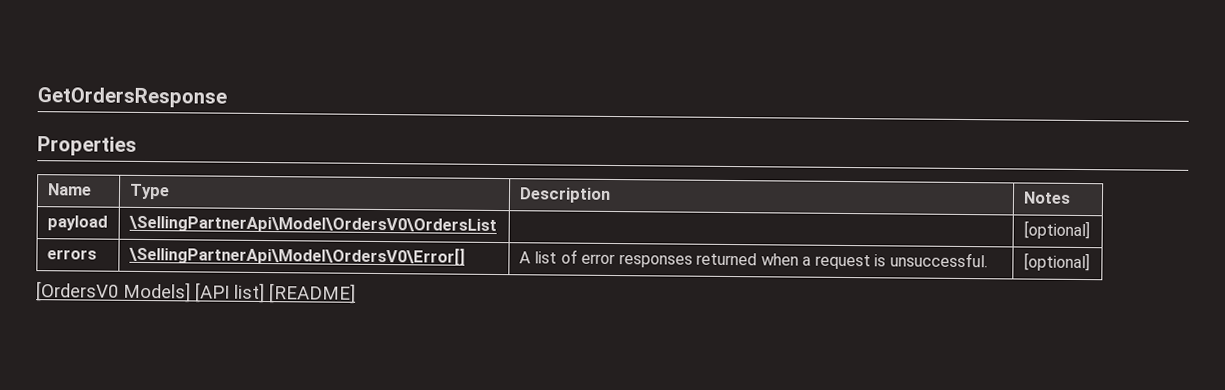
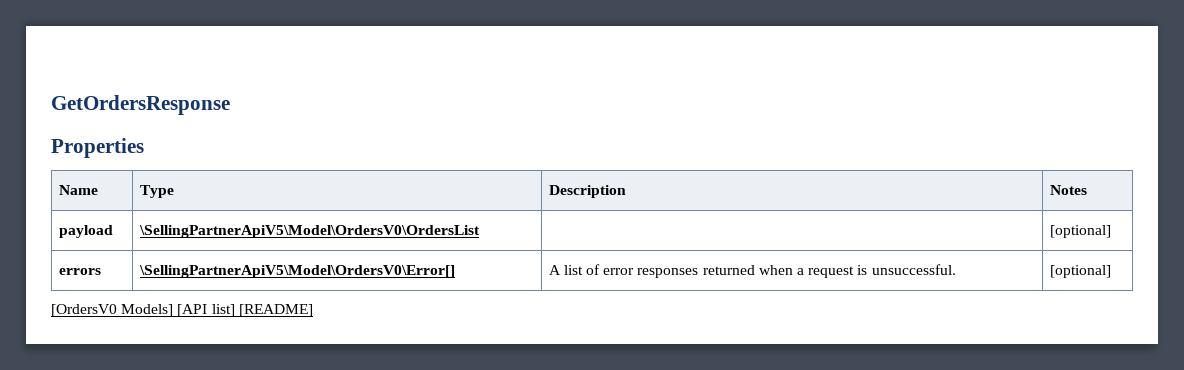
- payload | \SellingPartnerApi\Model\OrdersV0\OrdersList | | [optional]
+ payload | \SellingPartnerApiV5\Model\OrdersV0\OrdersList | | [optional]
- errors | \SellingPartnerApi\Model\OrdersV0\Error[] | A list of error responses returned when a request is unsuccessful. | [optional]
+ errors | \SellingPartnerApiV5\Model\OrdersV0\Error[] | A list of error responses returned when a request is unsuccessful. | [optional]

